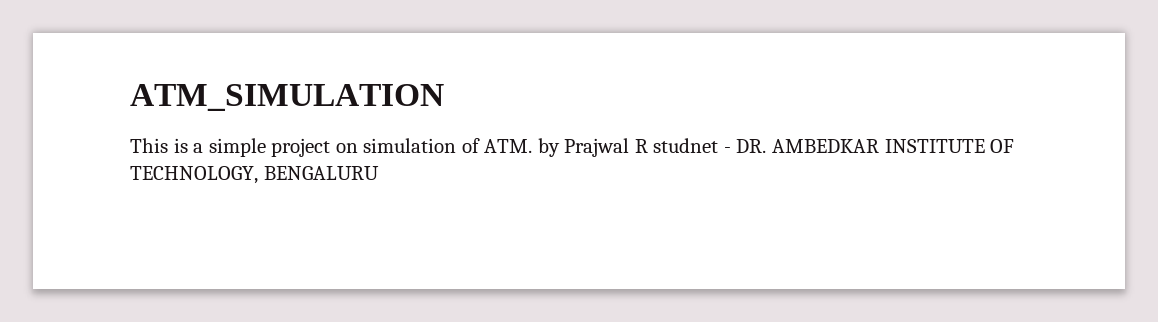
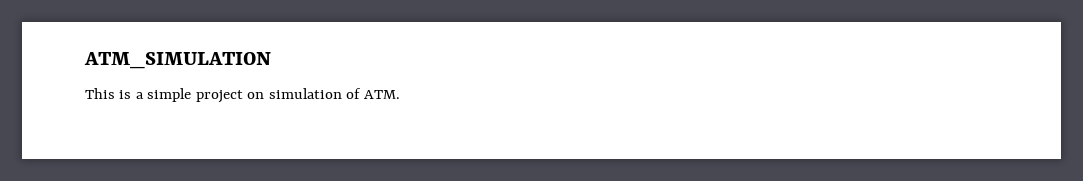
- This is a simple project on simulation of ATM. by Prajwal R studnet - DR. AMBEDKAR INSTITUTE OF TECHNOLOGY, BENGALURU
+ This is a simple project on simulation of ATM.

